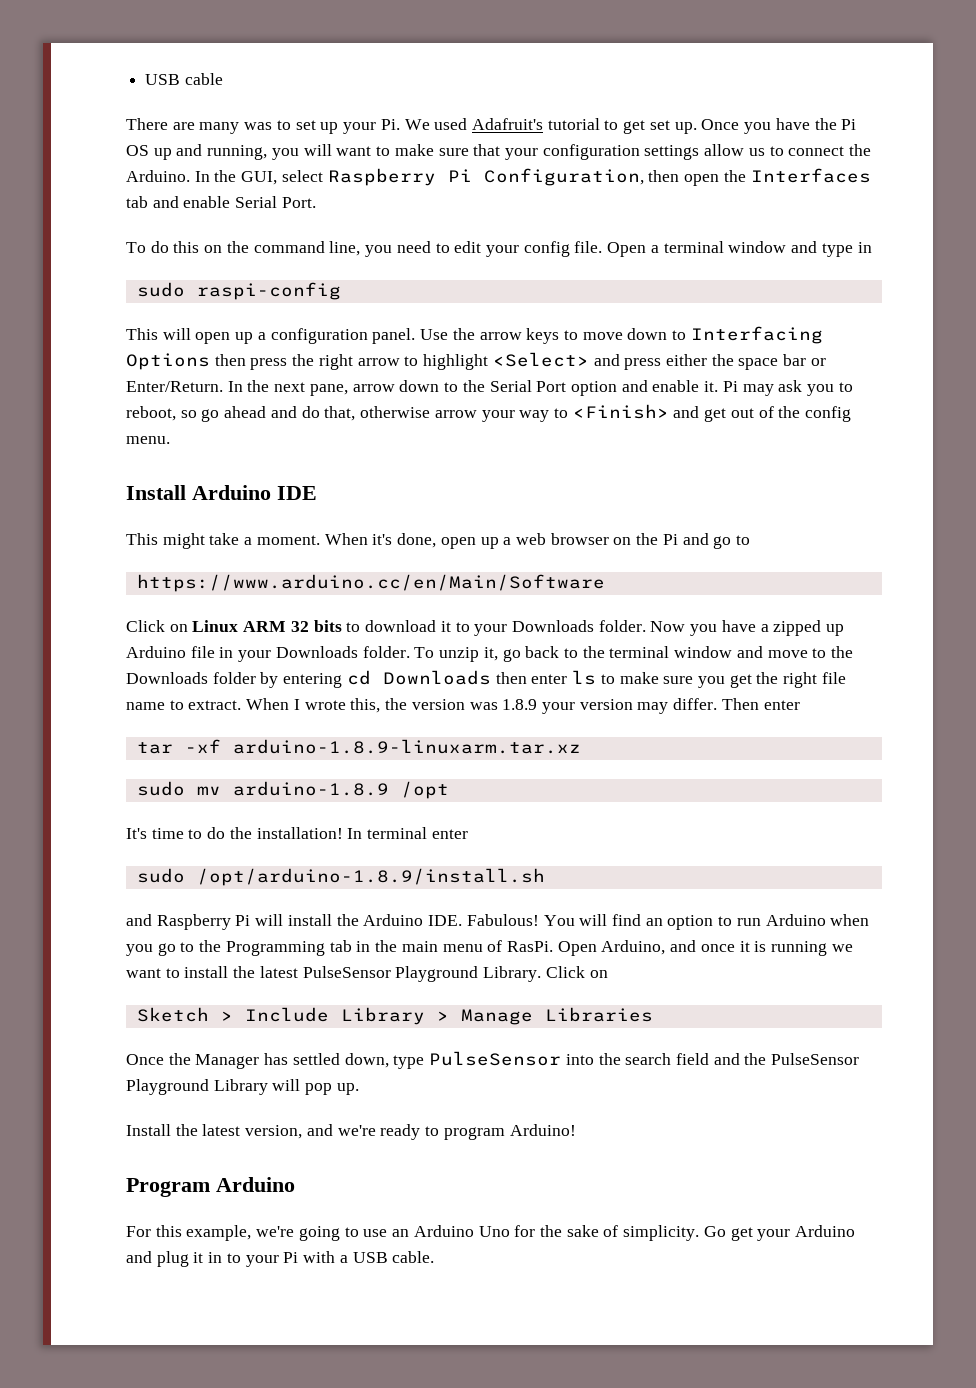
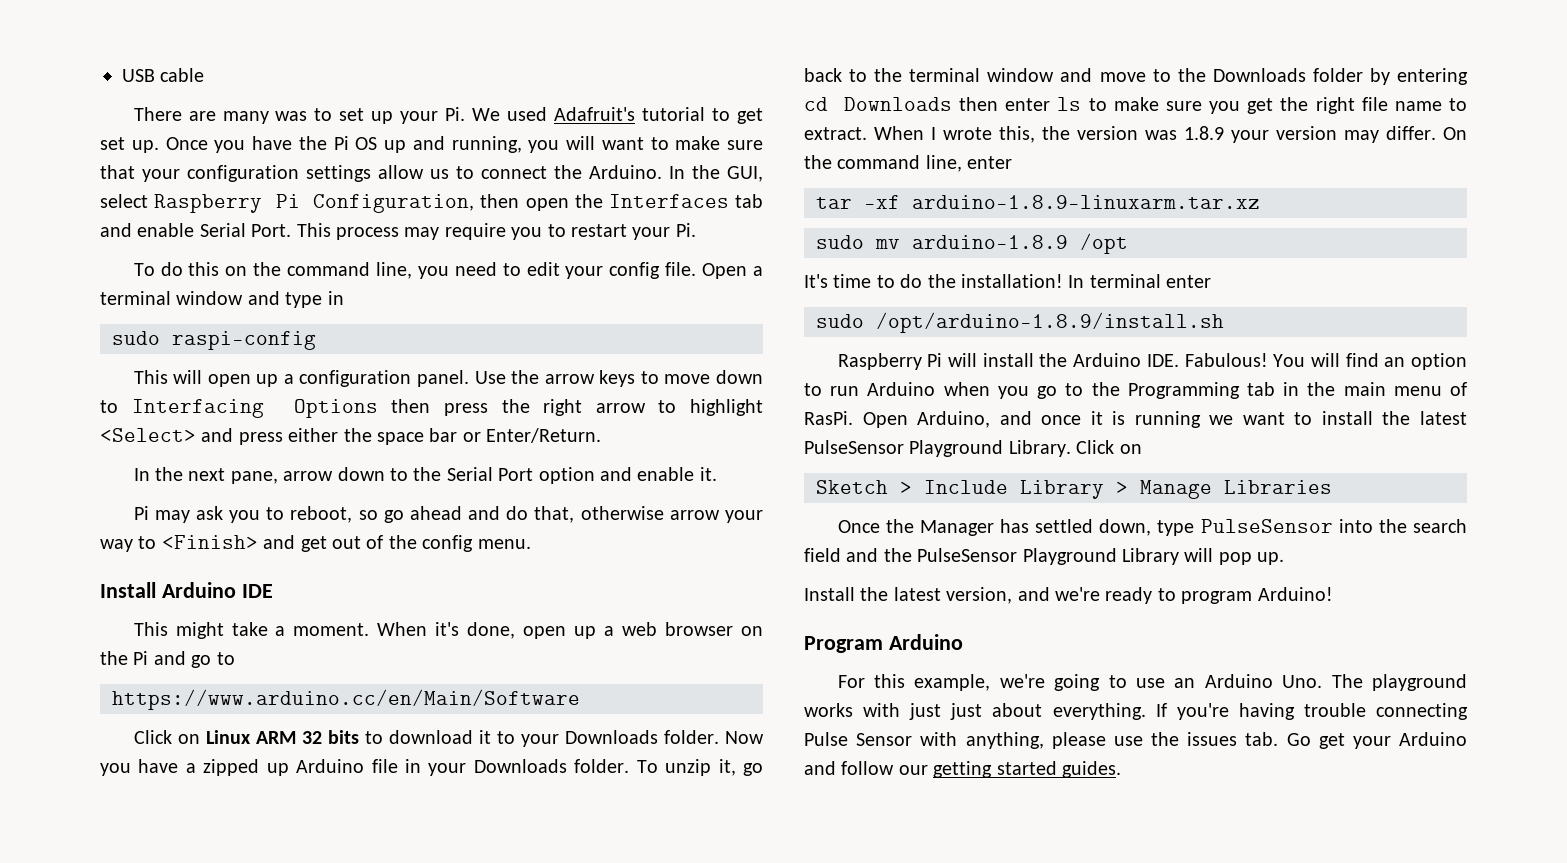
+ This process may require you to restart your Pi.
- Use the arrow keys to move down to Interfacing Options then press the right arrow to highlight <Select> and press either the space bar or Enter/Return. In the next pane, arrow down to the Serial Port option and enable it. Pi may ask you to reboot, so go ahead and do that, otherwise arrow your way to <Finish> and get out of the config menu.
+ Use the arrow keys to move down to Interfacing Options then press the right arrow to highlight <Select> and press either the space bar or Enter/Return.
+ In the next pane, arrow down to the Serial Port option and enable it.
+ Pi may ask you to reboot, so go ahead and do that, otherwise arrow your way to <Finish> and get out of the config menu.
- Then enter
+ On the command line, enter
- and Raspberry Pi will install the Arduino IDE. Fabulous!
+ Raspberry Pi will install the Arduino IDE. Fabulous!
- For this example, we're going to use an Arduino Uno for the sake of simplicity. Go get your Arduino and plug it in to your Pi with a USB cable.
+ For this example, we're going to use an Arduino Uno. The playground works with just just about everything. If you're having trouble connecting Pulse Sensor with anything, please use the issues tab. Go get your Arduino and follow our getting started guides.

